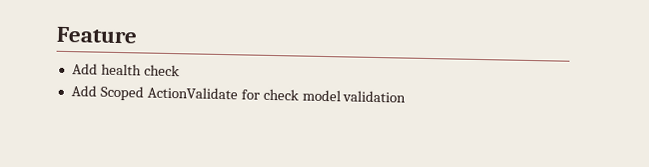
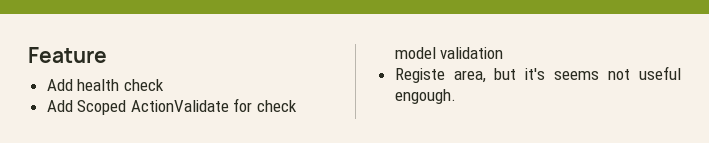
+ Registe area, but it's seems not useful engough.

